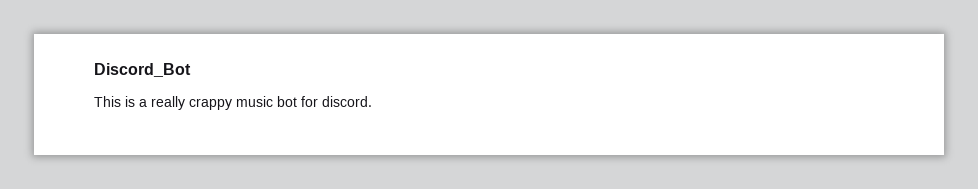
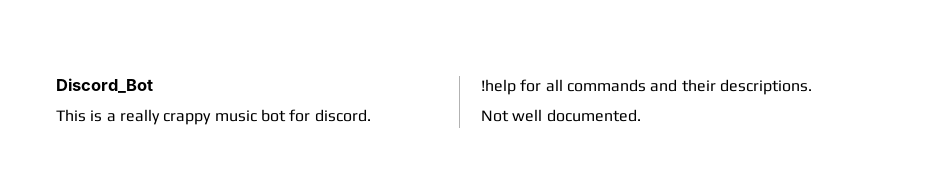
+ !help for all commands and their descriptions.
+ Not well documented.

